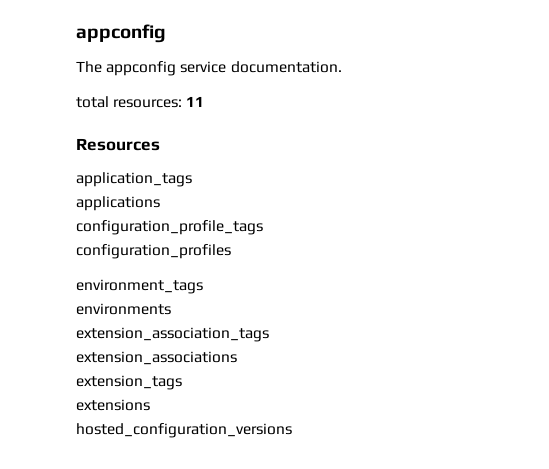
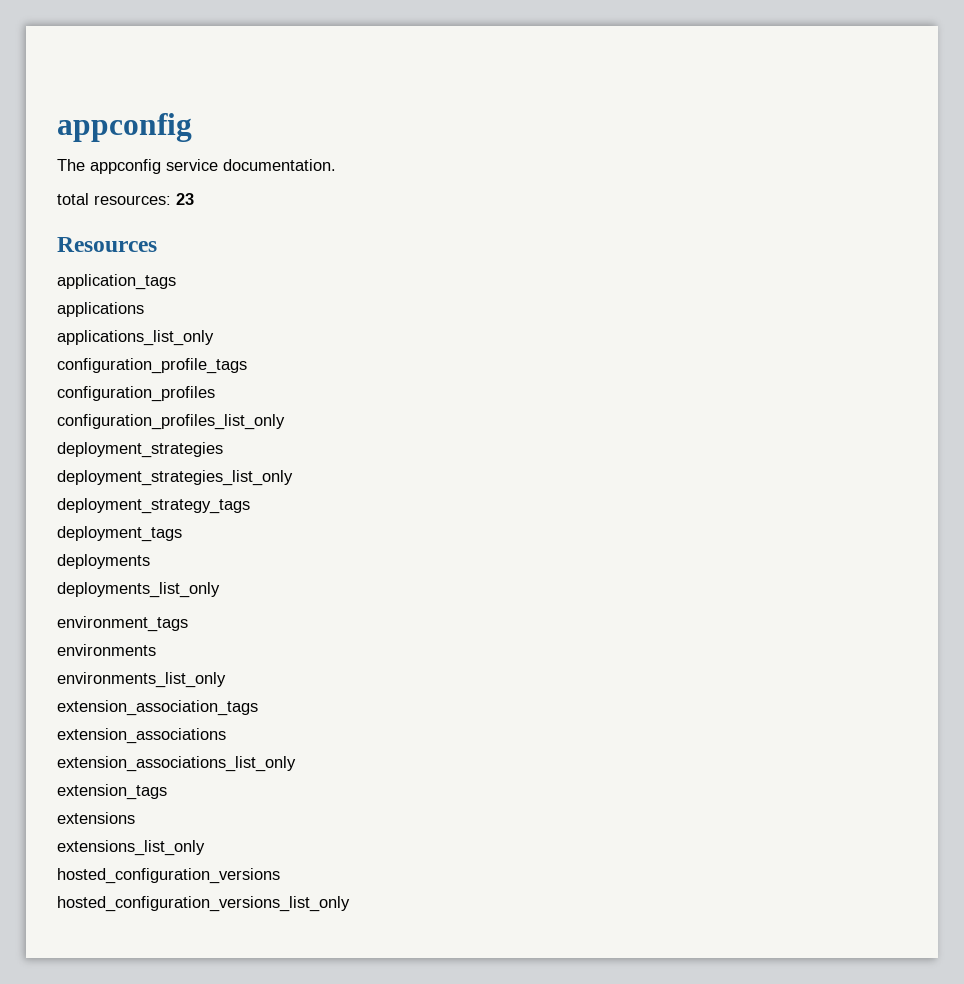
- total resources: 11
+ total resources: 23
+ applications_list_only
+ configuration_profiles_list_only
+ deployment_strategies
+ deployment_strategies_list_only
+ deployment_strategy_tags
+ deployment_tags
+ deployments
+ deployments_list_only
+ environments_list_only
+ extension_associations_list_only
+ extensions_list_only
+ hosted_configuration_versions_list_only

